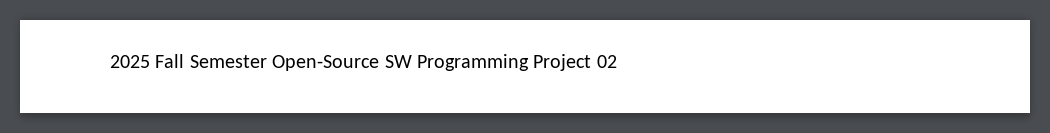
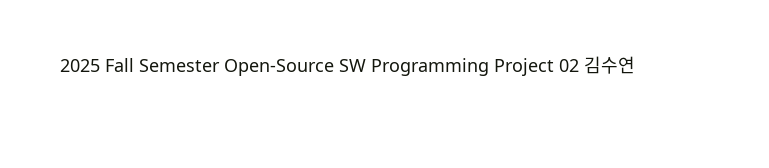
- 2025 Fall Semester Open-Source SW Programming Project 02
+ 2025 Fall Semester Open-Source SW Programming Project 02 김수연

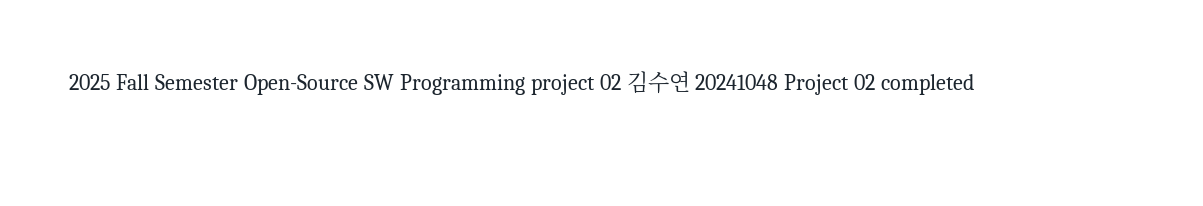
- 2025 Fall Semester Open-Source SW Programming Project 02 김수연
+ 2025 Fall Semester Open-Source SW Programming project 02 김수연 20241048 Project 02 completed

